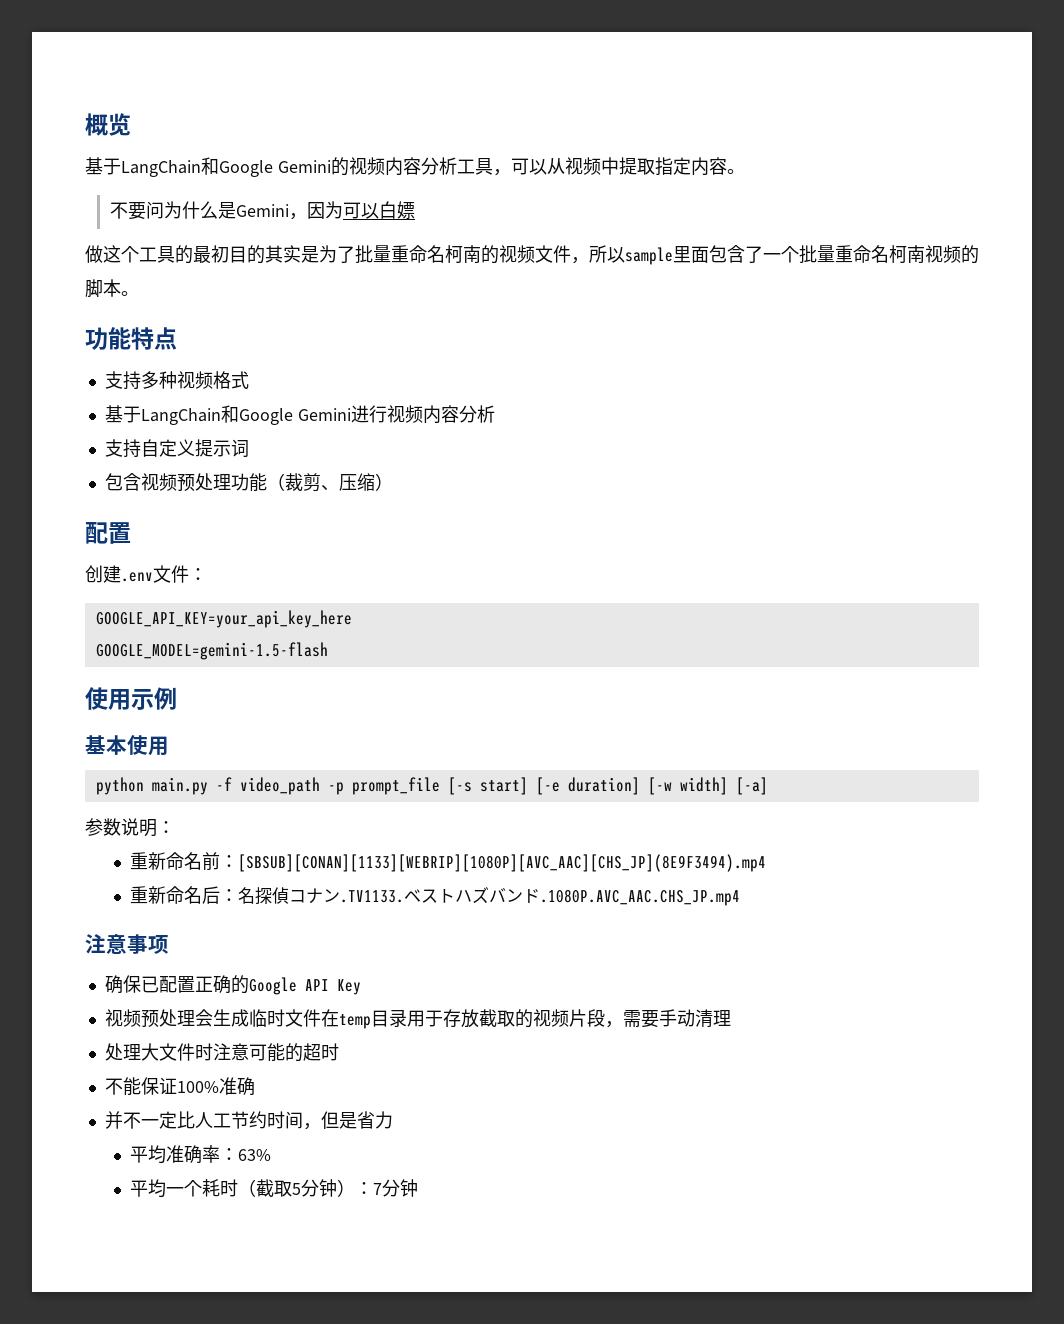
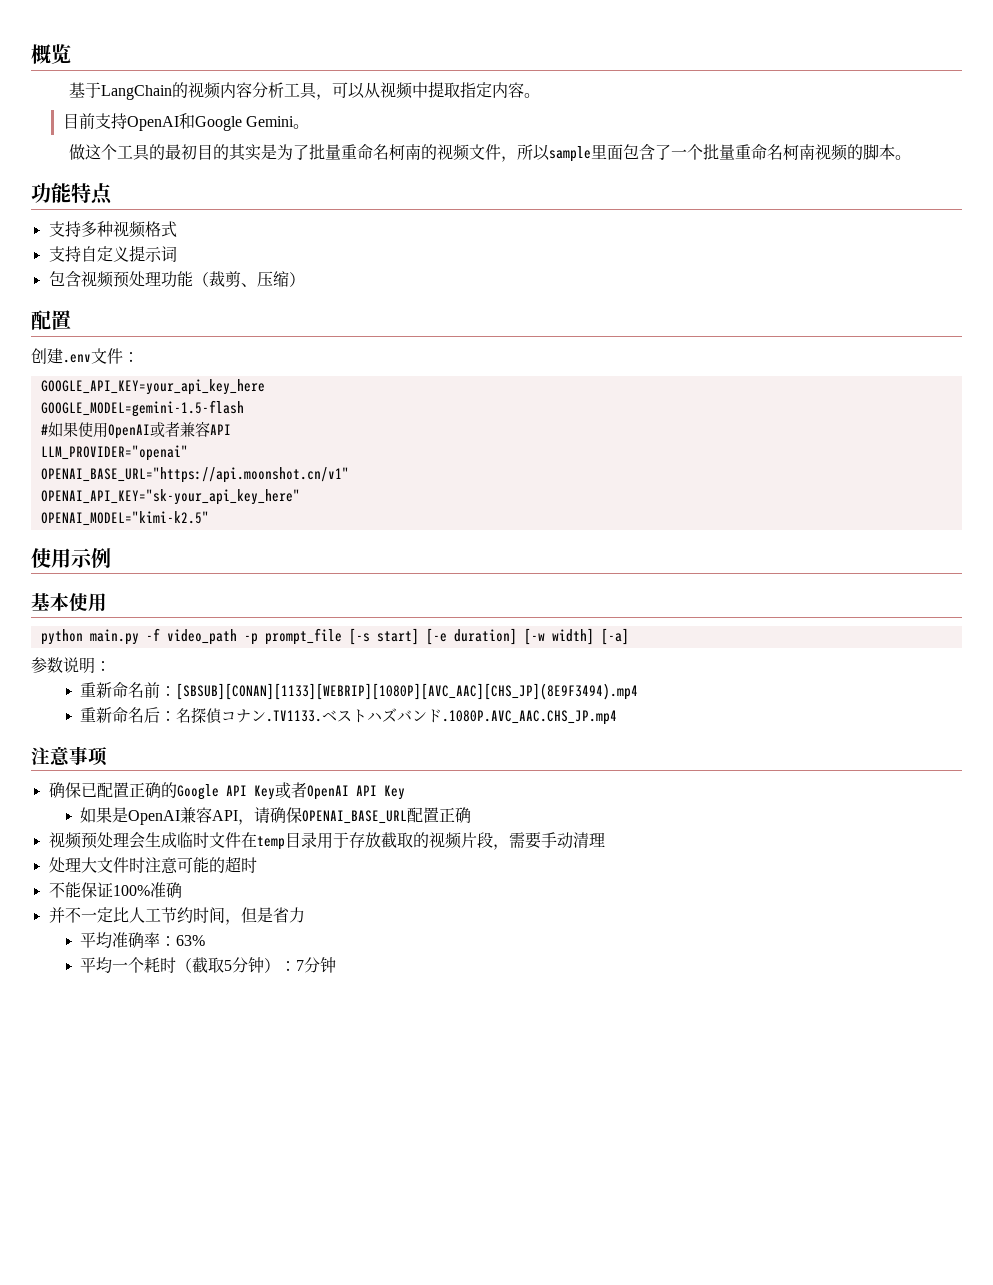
- 基于LangChain和Google Gemini的视频内容分析工具，可以从视频中提取指定内容。
+ 基于LangChain的视频内容分析工具，可以从视频中提取指定内容。
- 不要问为什么是Gemini，因为可以白嫖
+ 目前支持OpenAI和Google Gemini。
- 基于LangChain和Google Gemini进行视频内容分析
+ #如果使用OpenAI或者兼容API
+ LLM_PROVIDER="openai"
+ OPENAI_BASE_URL="https://api.moonshot.cn/v1"
+ OPENAI_API_KEY="sk-your_api_key_here"
+ OPENAI_MODEL="kimi-k2.5"
- 确保已配置正确的Google API Key
+ 确保已配置正确的Google API Key或者OpenAI API Key
+ 如果是OpenAI兼容API，请确保OPENAI_BASE_URL配置正确

